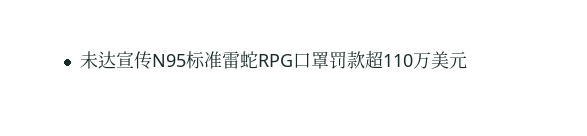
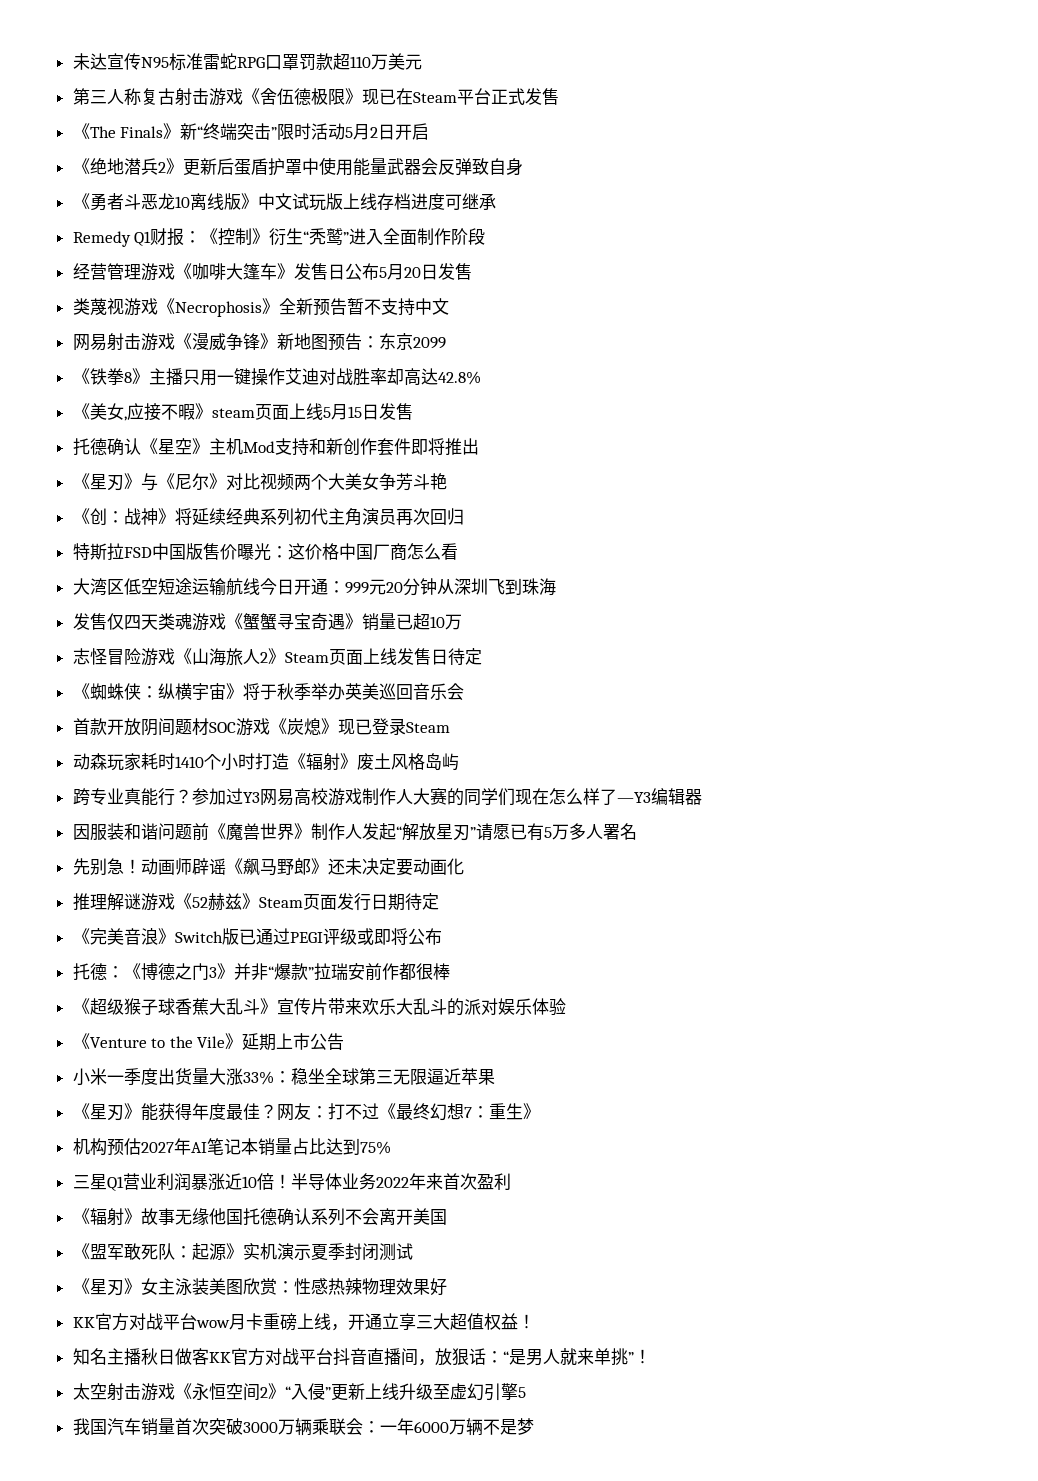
+ 第三人称复古射击游戏《舍伍德极限》现已在Steam平台正式发售
+ 《The Finals》新“终端突击”限时活动5月2日开启
+ 《绝地潜兵2》更新后蛋盾护罩中使用能量武器会反弹致自身
+ 《勇者斗恶龙10离线版》中文试玩版上线存档进度可继承
+ Remedy Q1财报：《控制》衍生“秃鹫”进入全面制作阶段
+ 经营管理游戏《咖啡大篷车》发售日公布5月20日发售
+ 类蔑视游戏《Necrophosis》全新预告暂不支持中文
+ 网易射击游戏《漫威争锋》新地图预告：东京2099
+ 《铁拳8》主播只用一键操作艾迪对战胜率却高达42.8%
+ 《美女,应接不暇》steam页面上线5月15日发售
+ 托德确认《星空》主机Mod支持和新创作套件即将推出
+ 《星刃》与《尼尔》对比视频两个大美女争芳斗艳
+ 《创：战神》将延续经典系列初代主角演员再次回归
+ 特斯拉FSD中国版售价曝光：这价格中国厂商怎么看
+ 大湾区低空短途运输航线今日开通：999元20分钟从深圳飞到珠海
+ 发售仅四天类魂游戏《蟹蟹寻宝奇遇》销量已超10万
+ 志怪冒险游戏《山海旅人2》Steam页面上线发售日待定
+ 《蜘蛛侠：纵横宇宙》将于秋季举办英美巡回音乐会
+ 首款开放阴间题材SOC游戏《炭熄》现已登录Steam
+ 动森玩家耗时1410个小时打造《辐射》废土风格岛屿
+ 跨专业真能行？参加过Y3网易高校游戏制作人大赛的同学们现在怎么样了—Y3编辑器
+ 因服装和谐问题前《魔兽世界》制作人发起“解放星刃”请愿已有5万多人署名
+ 先别急！动画师辟谣《飙马野郎》还未决定要动画化
+ 推理解谜游戏《52赫兹》Steam页面发行日期待定
+ 《完美音浪》Switch版已通过PEGI评级或即将公布
+ 托德：《博德之门3》并非“爆款”拉瑞安前作都很棒
+ 《超级猴子球香蕉大乱斗》宣传片带来欢乐大乱斗的派对娱乐体验
+ 《Venture to the Vile》延期上市公告
+ 小米一季度出货量大涨33%：稳坐全球第三无限逼近苹果
+ 《星刃》能获得年度最佳？网友：打不过《最终幻想7：重生》
+ 机构预估2027年AI笔记本销量占比达到75%
+ 三星Q1营业利润暴涨近10倍！半导体业务2022年来首次盈利
+ 《辐射》故事无缘他国托德确认系列不会离开美国
+ 《盟军敢死队：起源》实机演示夏季封闭测试
+ 《星刃》女主泳装美图欣赏：性感热辣物理效果好
+ KK官方对战平台wow月卡重磅上线，开通立享三大超值权益！
+ 知名主播秋日做客KK官方对战平台抖音直播间，放狠话：“是男人就来单挑”！
+ 太空射击游戏《永恒空间2》“入侵”更新上线升级至虚幻引擎5
+ 我国汽车销量首次突破3000万辆乘联会：一年6000万辆不是梦

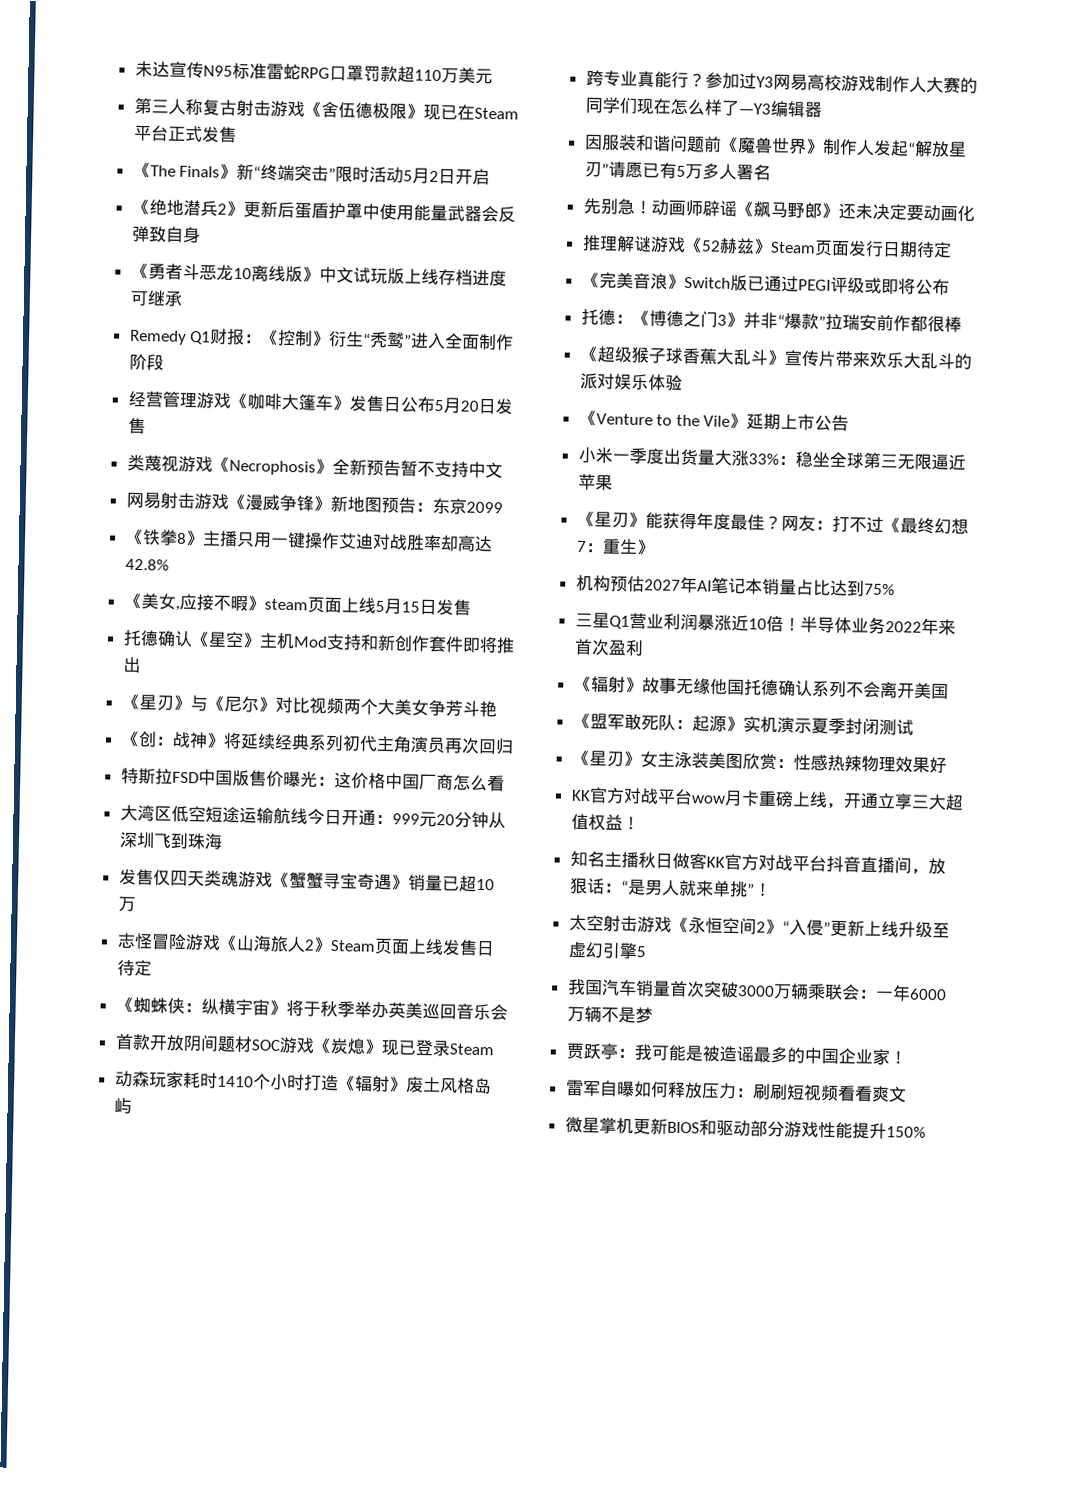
+ 贾跃亭：我可能是被造谣最多的中国企业家！
+ 雷军自曝如何释放压力：刷刷短视频看看爽文
+ 微星掌机更新BIOS和驱动部分游戏性能提升150%

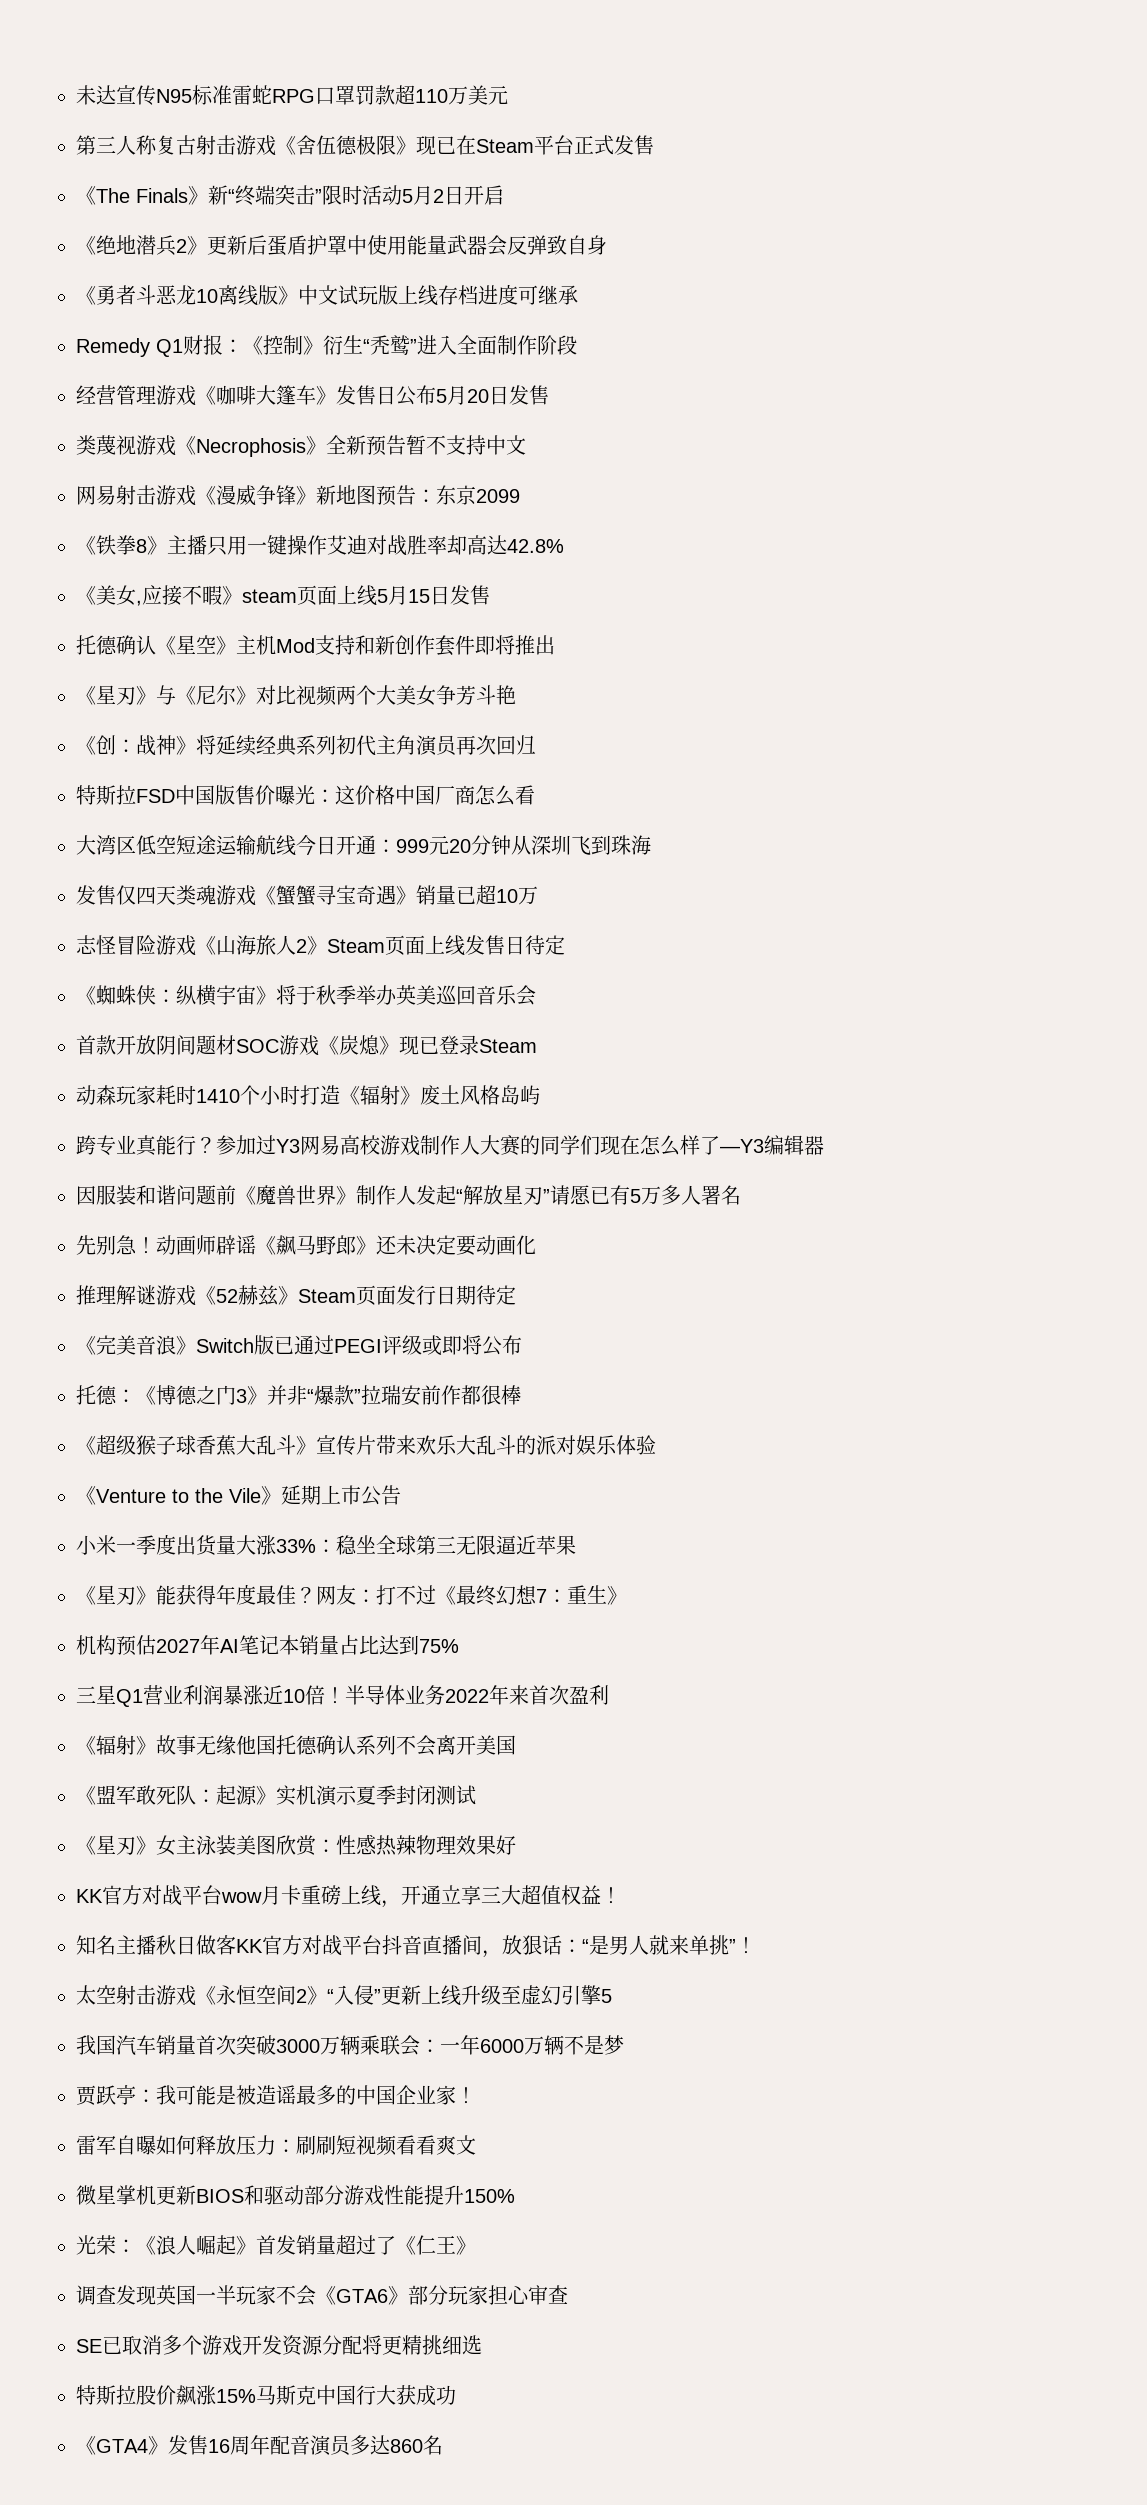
+ 光荣：《浪人崛起》首发销量超过了《仁王》
+ 调查发现英国一半玩家不会《GTA6》部分玩家担心审查
+ SE已取消多个游戏开发资源分配将更精挑细选
+ 特斯拉股价飙涨15%马斯克中国行大获成功
+ 《GTA4》发售16周年配音演员多达860名

